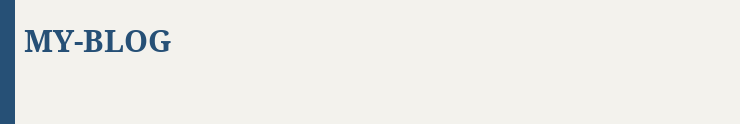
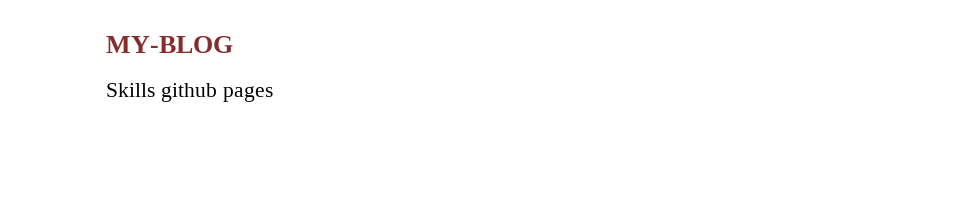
+ Skills github pages

